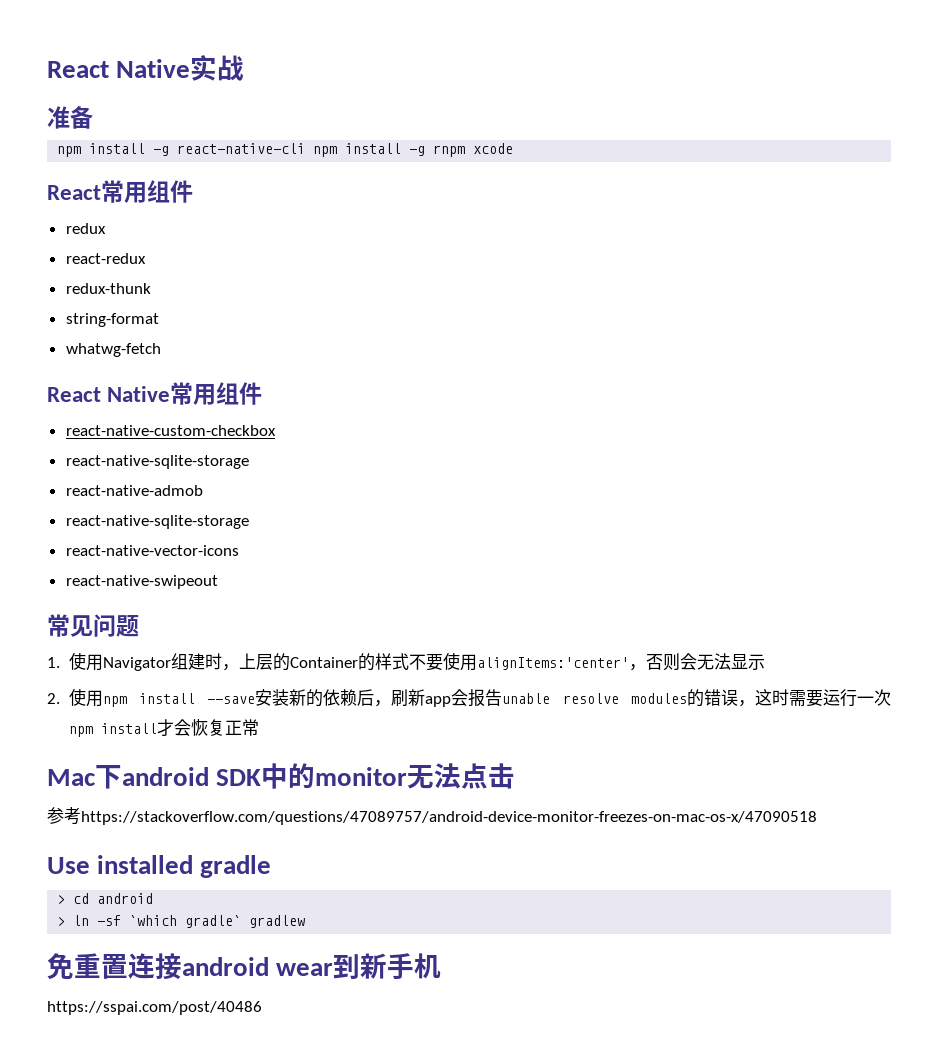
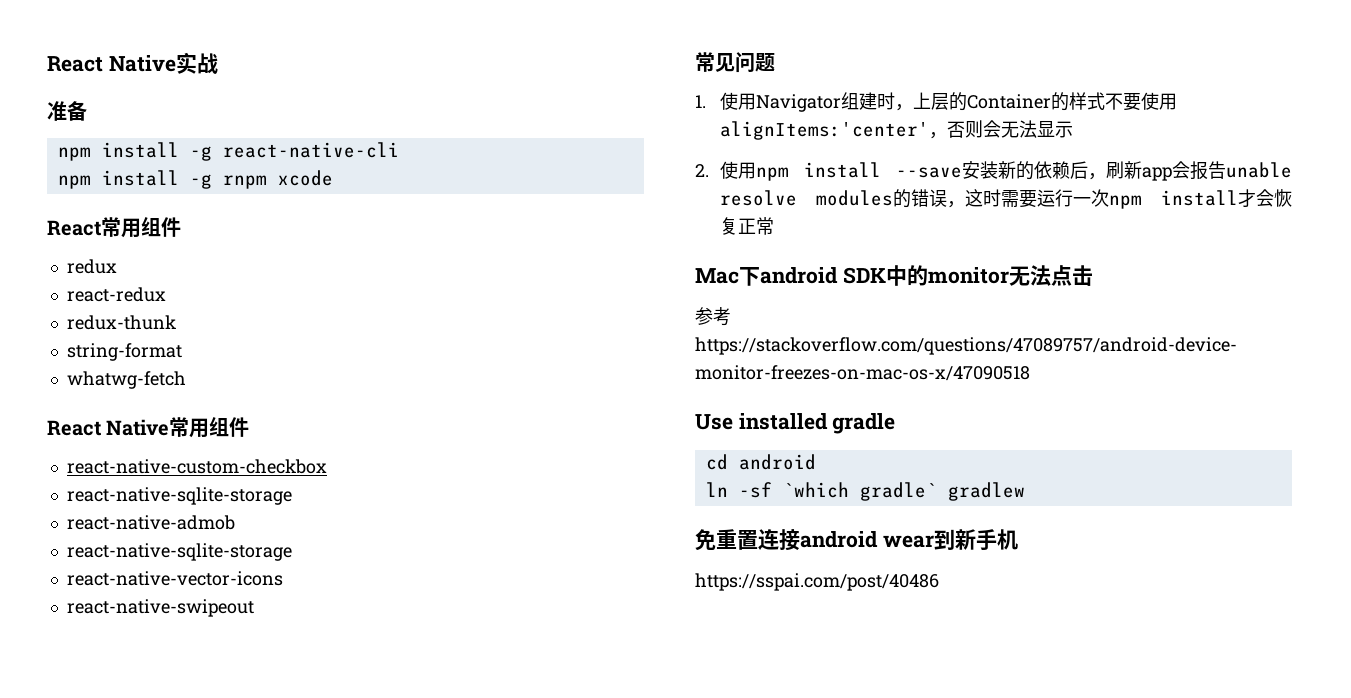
- npm install -g react-native-cli npm install -g rnpm xcode
+ npm install -g react-native-cli
+ npm install -g rnpm xcode
- > cd android
+ cd android
- > ln -sf `which gradle` gradlew
+ ln -sf `which gradle` gradlew

